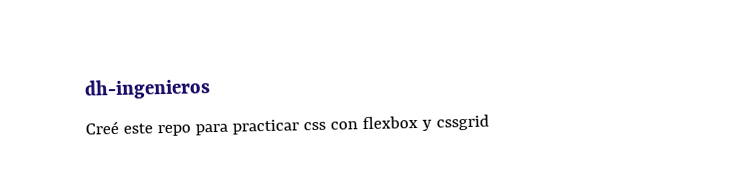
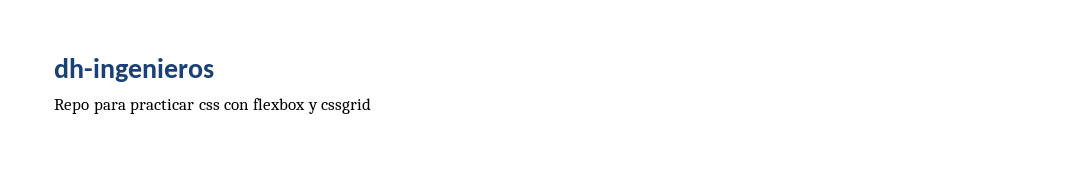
- Creé este repo para practicar css con flexbox y cssgrid
+ Repo para practicar css con flexbox y cssgrid

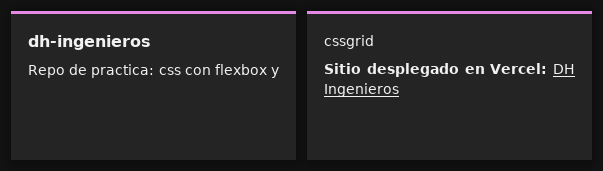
- Repo para practicar css con flexbox y cssgrid
+ Repo de practica: css con flexbox y cssgrid
+ Sitio desplegado en Vercel: DH Ingenieros

